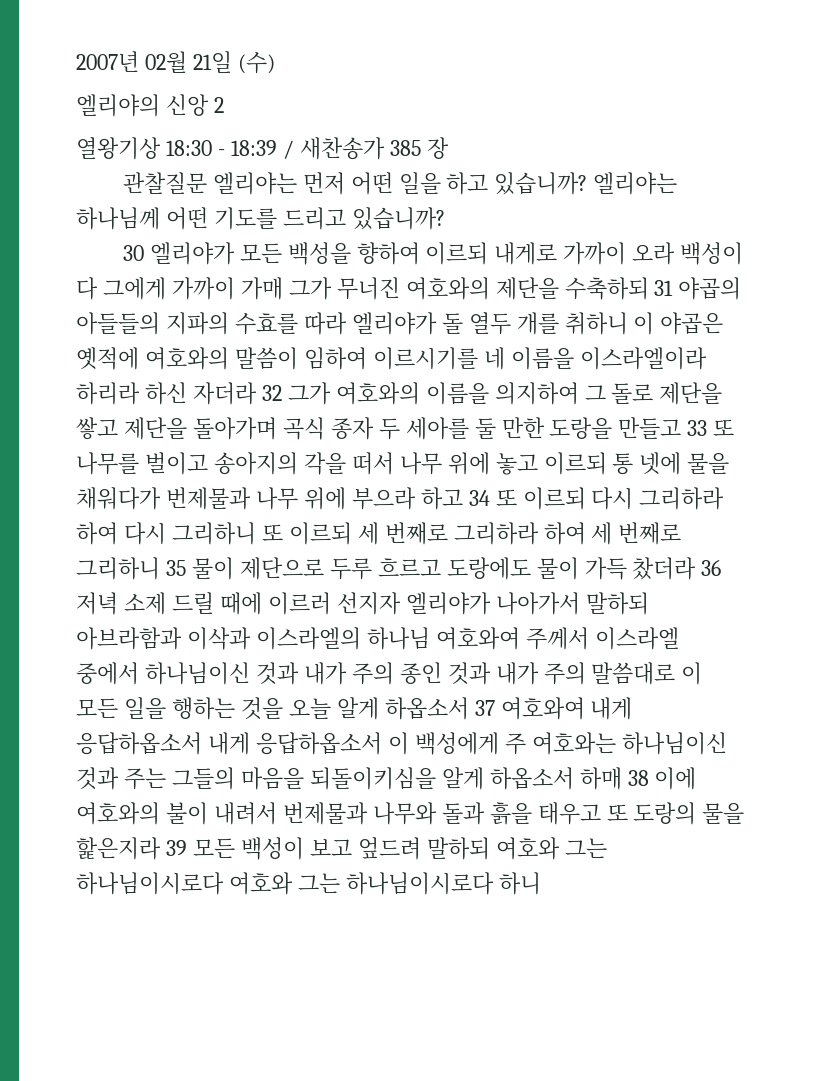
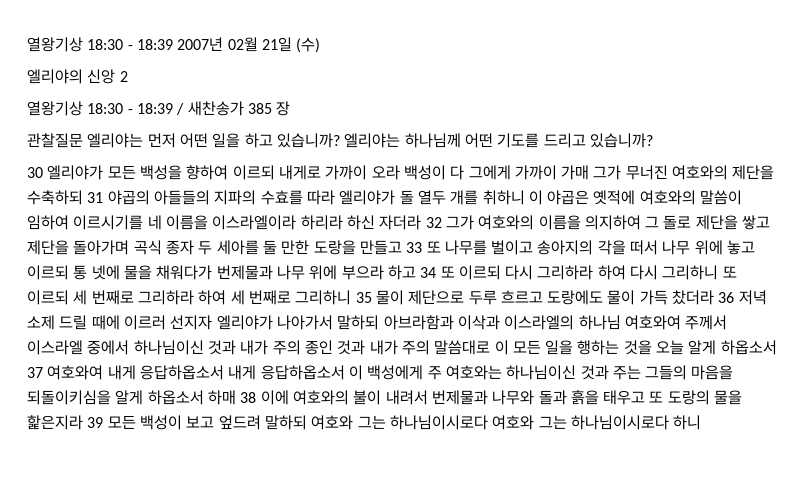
- 2007년 02월 21일 (수)
+ 열왕기상 18:30 - 18:39 2007년 02월 21일 (수)

